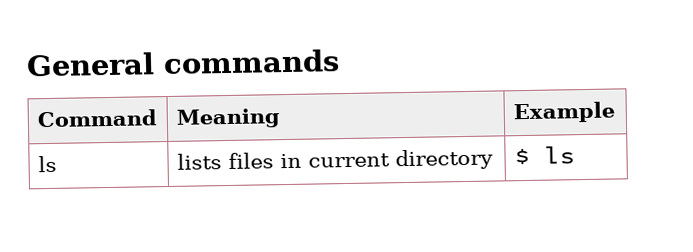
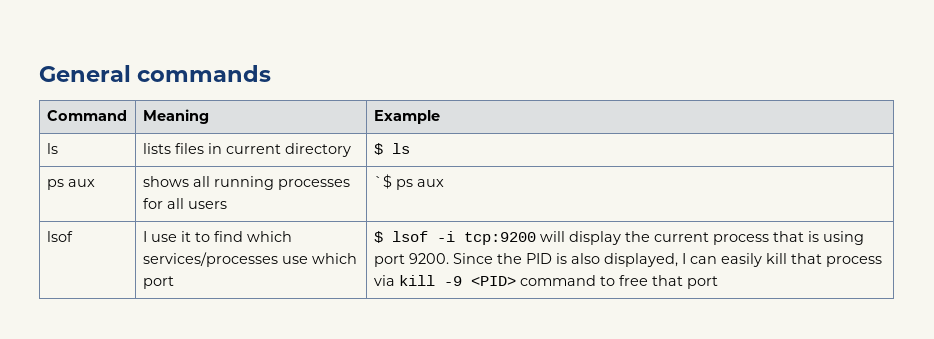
+ ps aux | shows all running processes for all users | `$ ps aux
+ lsof | I use it to find which services/processes use which port | $ lsof -i tcp:9200 will display the current process that is using port 9200. Since the PID is also displayed, I can easily kill that process via kill -9 <PID> command to free that port

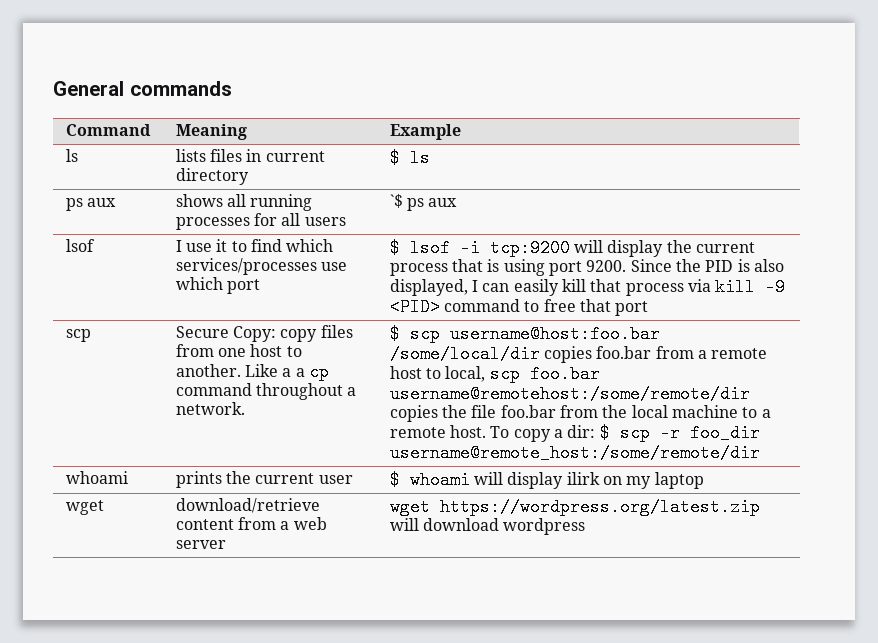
+ scp | Secure Copy: copy files from one host to another. Like a a cp command throughout a network. | $ scp username@host:foo.bar /some/local/dir copies foo.bar from a remote host to local, scp foo.bar username@remotehost:/some/remote/dir copies the file foo.bar from the local machine to a remote host. To copy a dir: $ scp -r foo_dir username@remote_host:/some/remote/dir
+ whoami | prints the current user | $ whoami will display ilirk on my laptop
+ wget | download/retrieve content from a web server | wget https://wordpress.org/latest.zip will download wordpress

